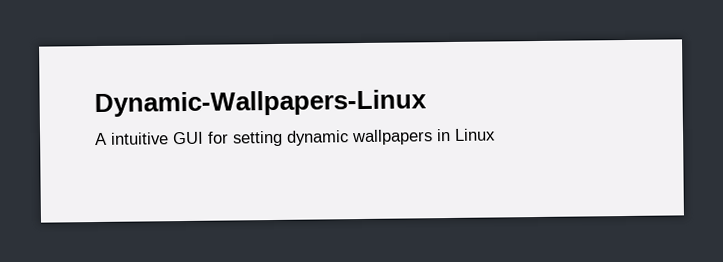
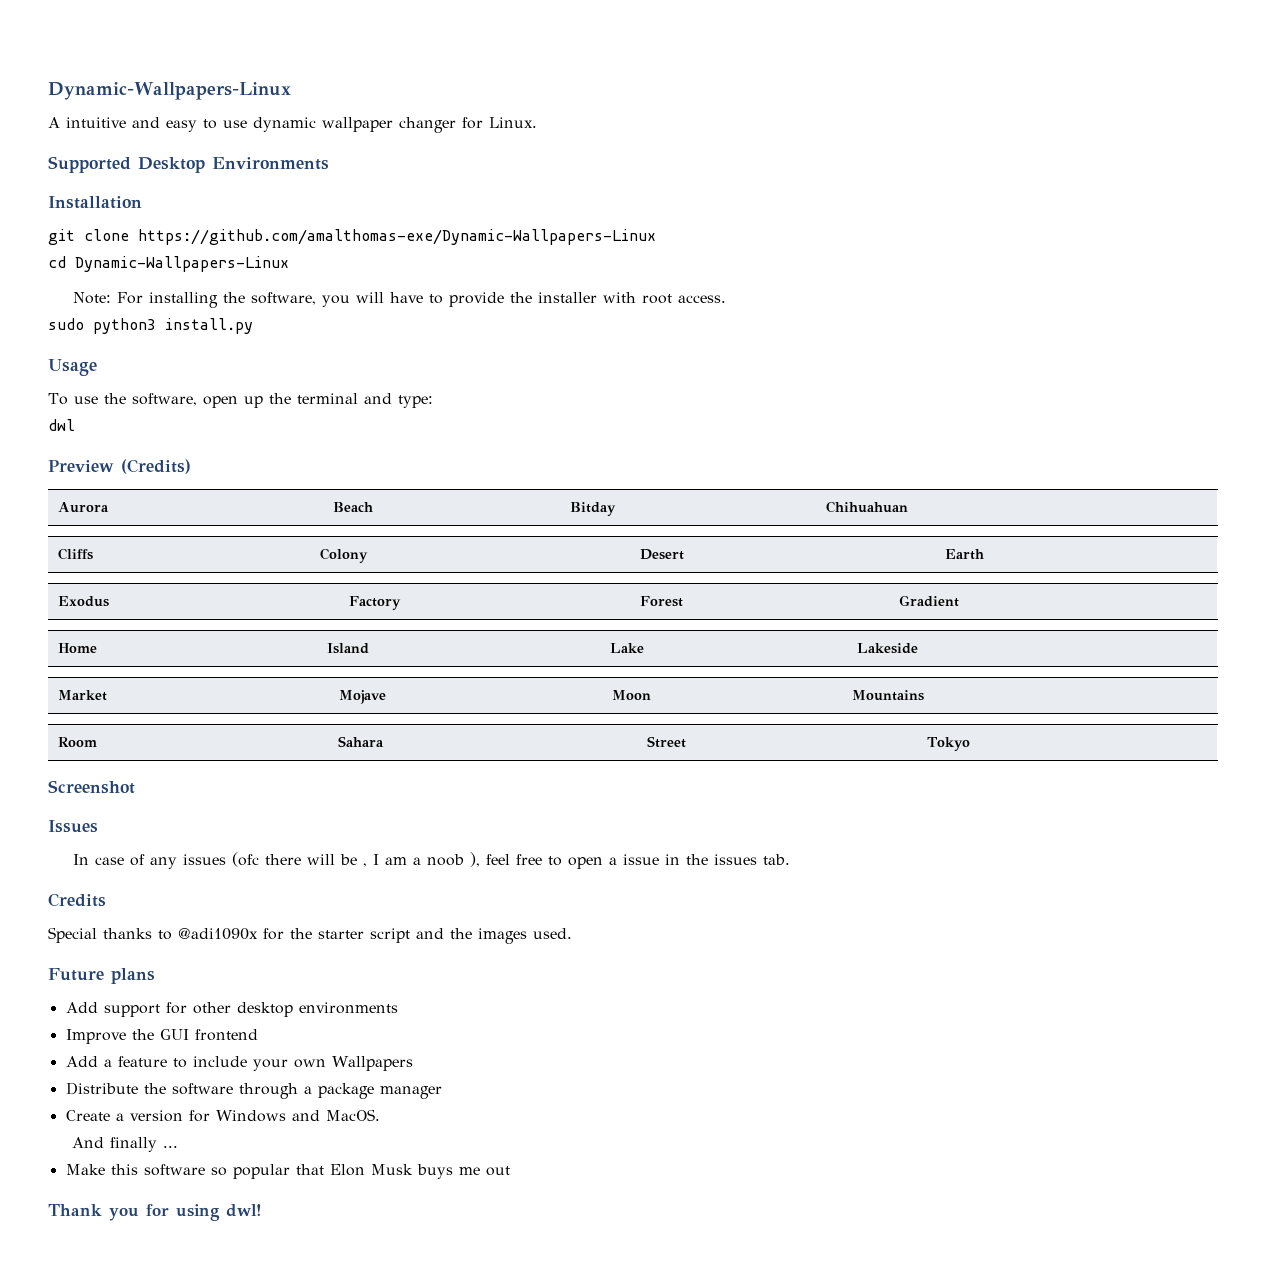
- A intuitive GUI for setting dynamic wallpapers in Linux
+ A intuitive and easy to use dynamic wallpaper changer for Linux.
+ Supported Desktop Environments
+ Installation
+ git clone https://github.com/amalthomas-exe/Dynamic-Wallpapers-Linux
+ cd Dynamic-Wallpapers-Linux
+ Note: For installing the software, you will have to provide the installer with root access.
+ sudo python3 install.py
+ Usage
+ To use the software, open up the terminal and type:
+ dwl
+ Preview (Credits)
+ Aurora | Beach | Bitday | Chihuahuan
+ Cliffs | Colony | Desert | Earth
+ Exodus | Factory | Forest | Gradient
+ Home | Island | Lake | Lakeside
+ Market | Mojave | Moon | Mountains
+ Room | Sahara | Street | Tokyo
+ Screenshot
+ Issues
+ In case of any issues (ofc there will be , I am a noob ), feel free to open a issue in the issues tab.
+ Credits
+ Special thanks to @adi1090x for the starter script and the images used.
+ Future plans
+ Add support for other desktop environments
+ Improve the GUI frontend
+ Add a feature to include your own Wallpapers
+ Distribute the software through a package manager
+ Create a version for Windows and MacOS.
+ And finally ...
+ Make this software so popular that Elon Musk buys me out
+ Thank you for using dwl!

